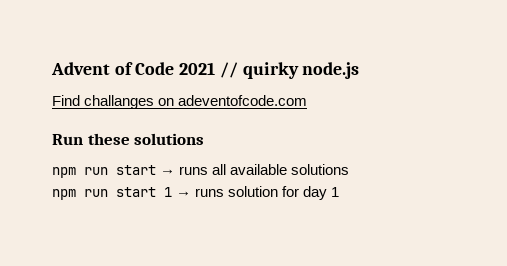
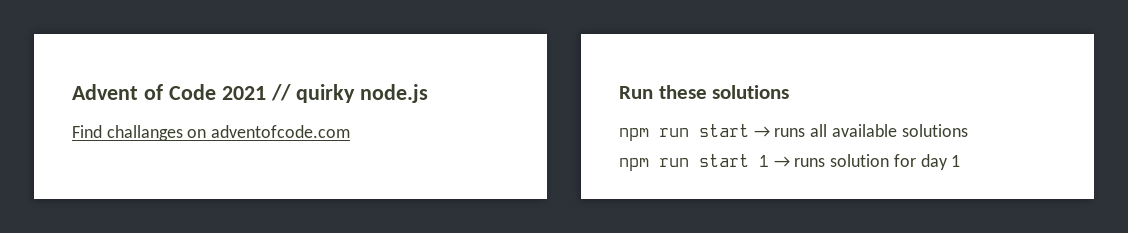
- Find challanges on adeventofcode.com
+ Find challanges on adventofcode.com

